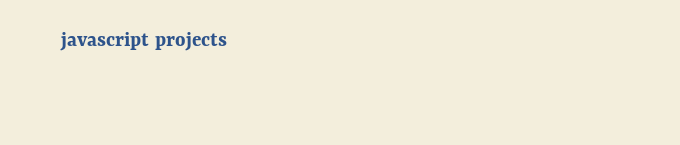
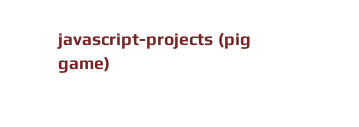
- javascript projects
+ javascript-projects (pig game)

